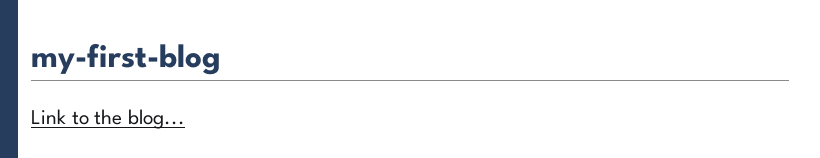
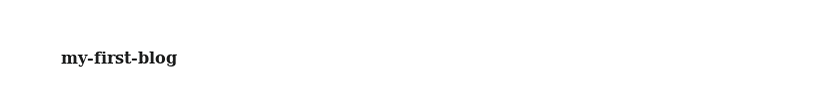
- Link to the blog...

